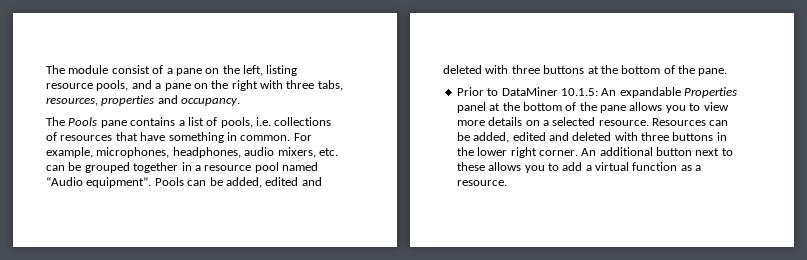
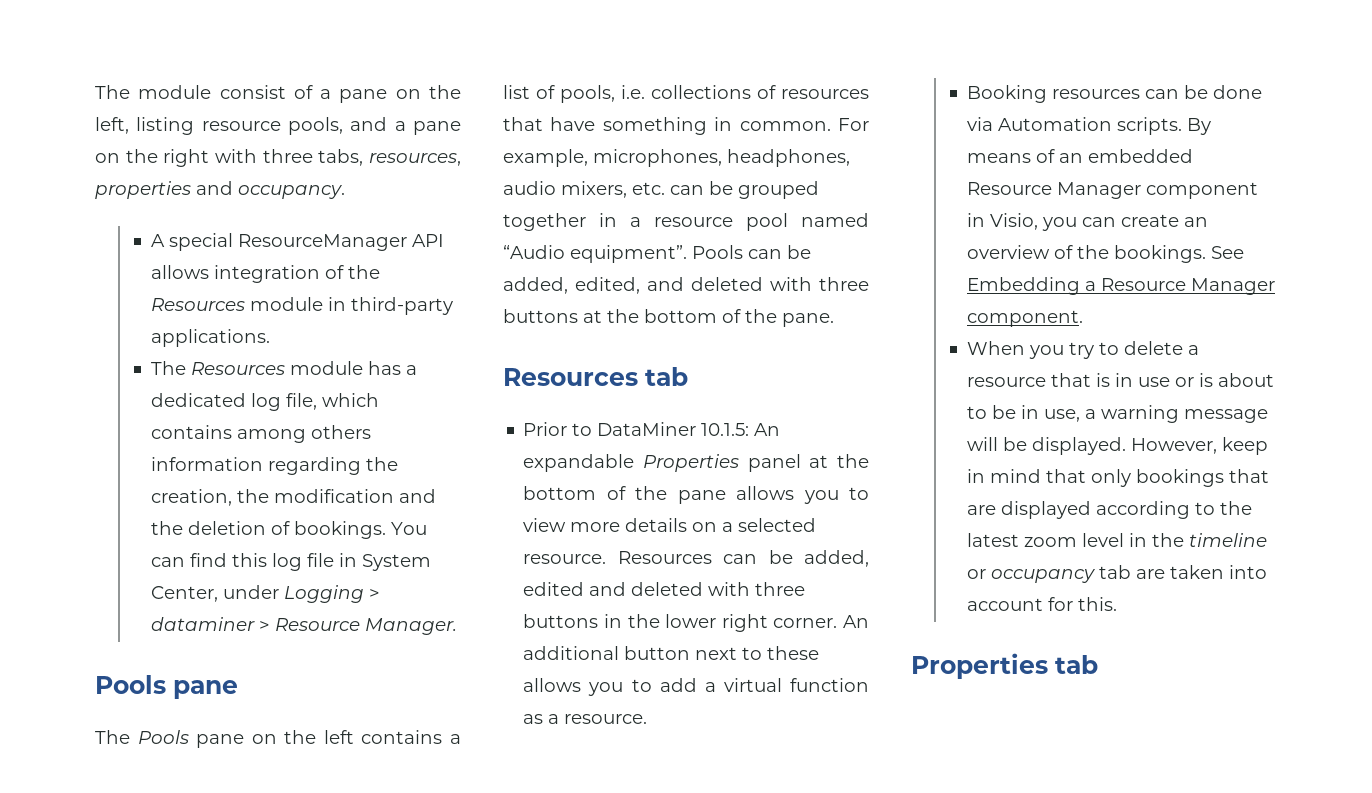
+ A special ResourceManager API allows integration of the Resources module in third-party applications.
+ The Resources module has a dedicated log file, which contains among others information regarding the creation, the modification and the deletion of bookings. You can find this log file in System Center, under Logging > dataminer > Resource Manager.
+ Pools pane
- The Pools pane contains a list of pools, i.e. collections of resources that have something in common.
+ The Pools pane on the left contains a list of pools, i.e. collections of resources that have something in common.
- Pools can be added, edited and deleted with three buttons at the bottom of the pane.
+ Pools can be added, edited, and deleted with three buttons at the bottom of the pane.
+ Resources tab
+ Booking resources can be done via Automation scripts. By means of an embedded Resource Manager component in Visio, you can create an overview of the bookings. See Embedding a Resource Manager component.
+ When you try to delete a resource that is in use or is about to be in use, a warning message will be displayed. However, keep in mind that only bookings that are displayed according to the latest zoom level in the timeline or occupancy tab are taken into account for this.
+ Properties tab

